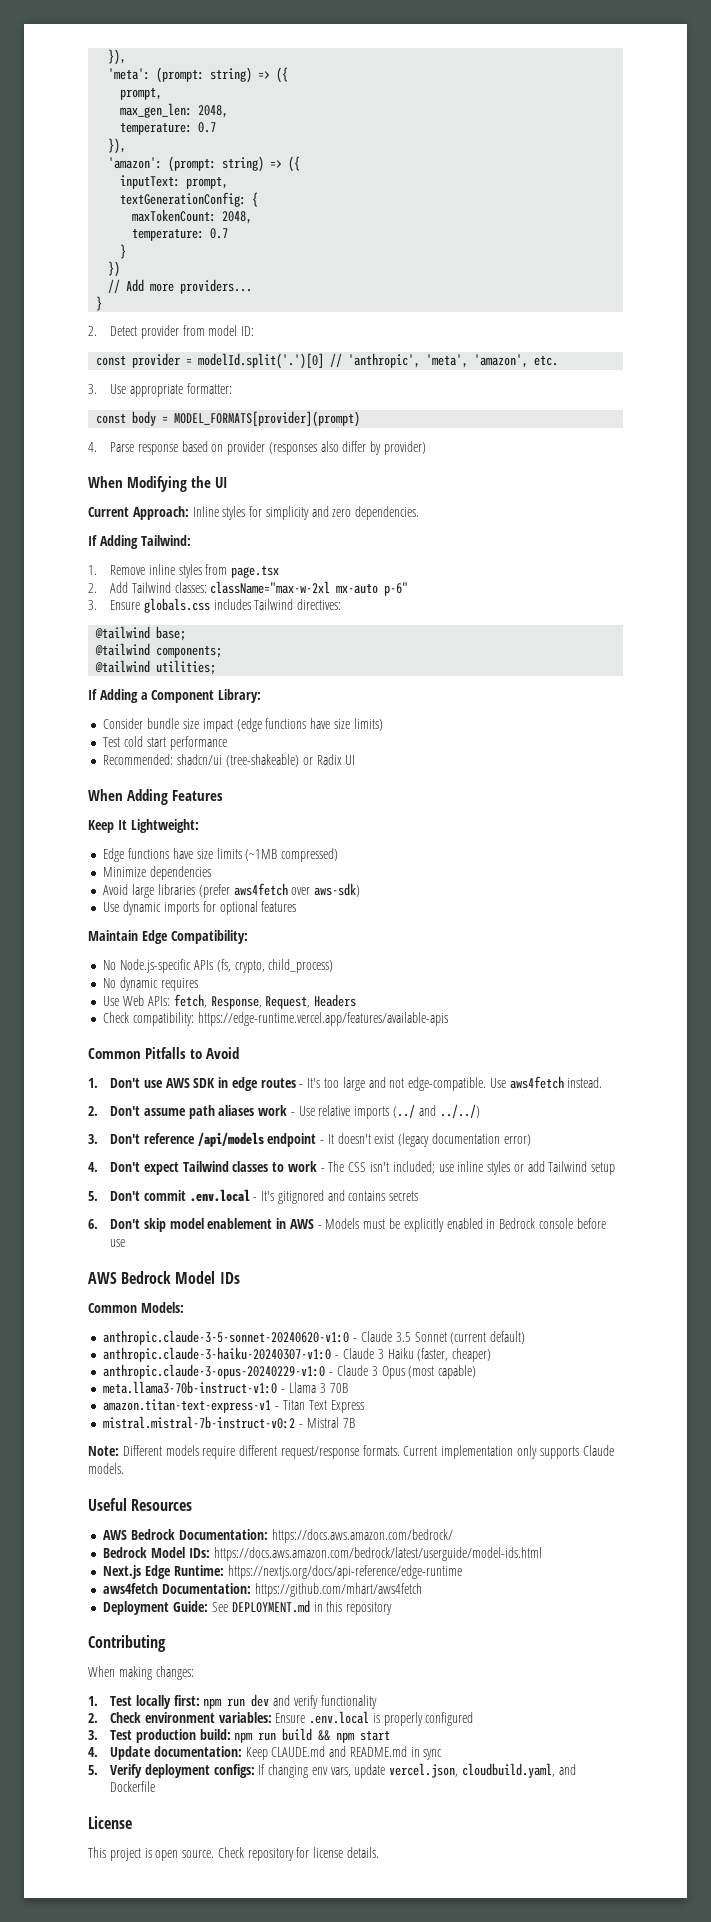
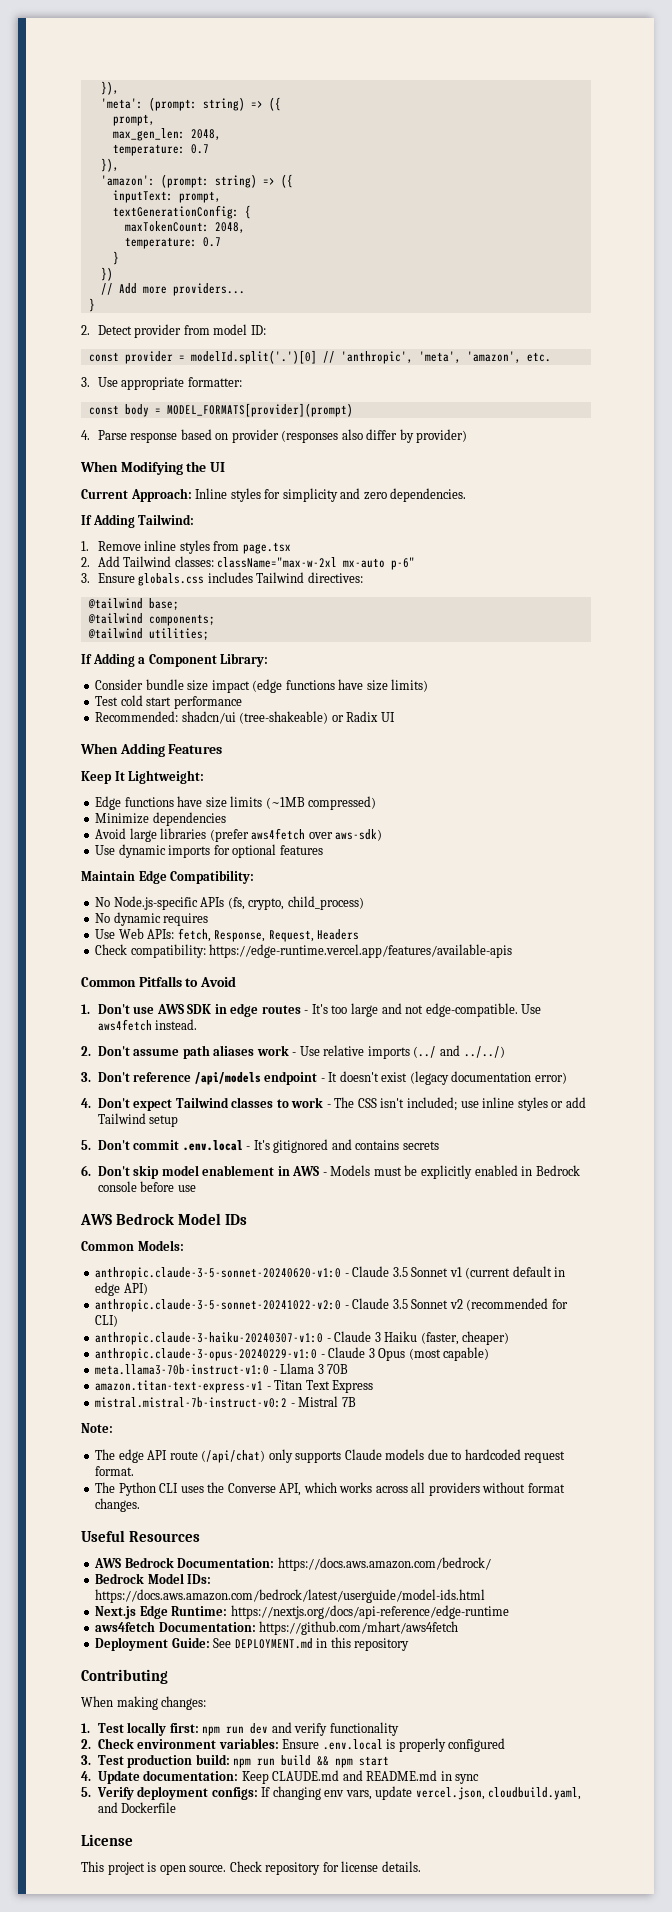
- anthropic.claude-3-5-sonnet-20240620-v1:0 - Claude 3.5 Sonnet (current default)
+ anthropic.claude-3-5-sonnet-20240620-v1:0 - Claude 3.5 Sonnet v1 (current default in edge API)
+ anthropic.claude-3-5-sonnet-20241022-v2:0 - Claude 3.5 Sonnet v2 (recommended for CLI)
- Note: Different models require different request/response formats. Current implementation only supports Claude models.
+ Note:
+ The edge API route (/api/chat) only supports Claude models due to hardcoded request format.
+ The Python CLI uses the Converse API, which works across all providers without format changes.

